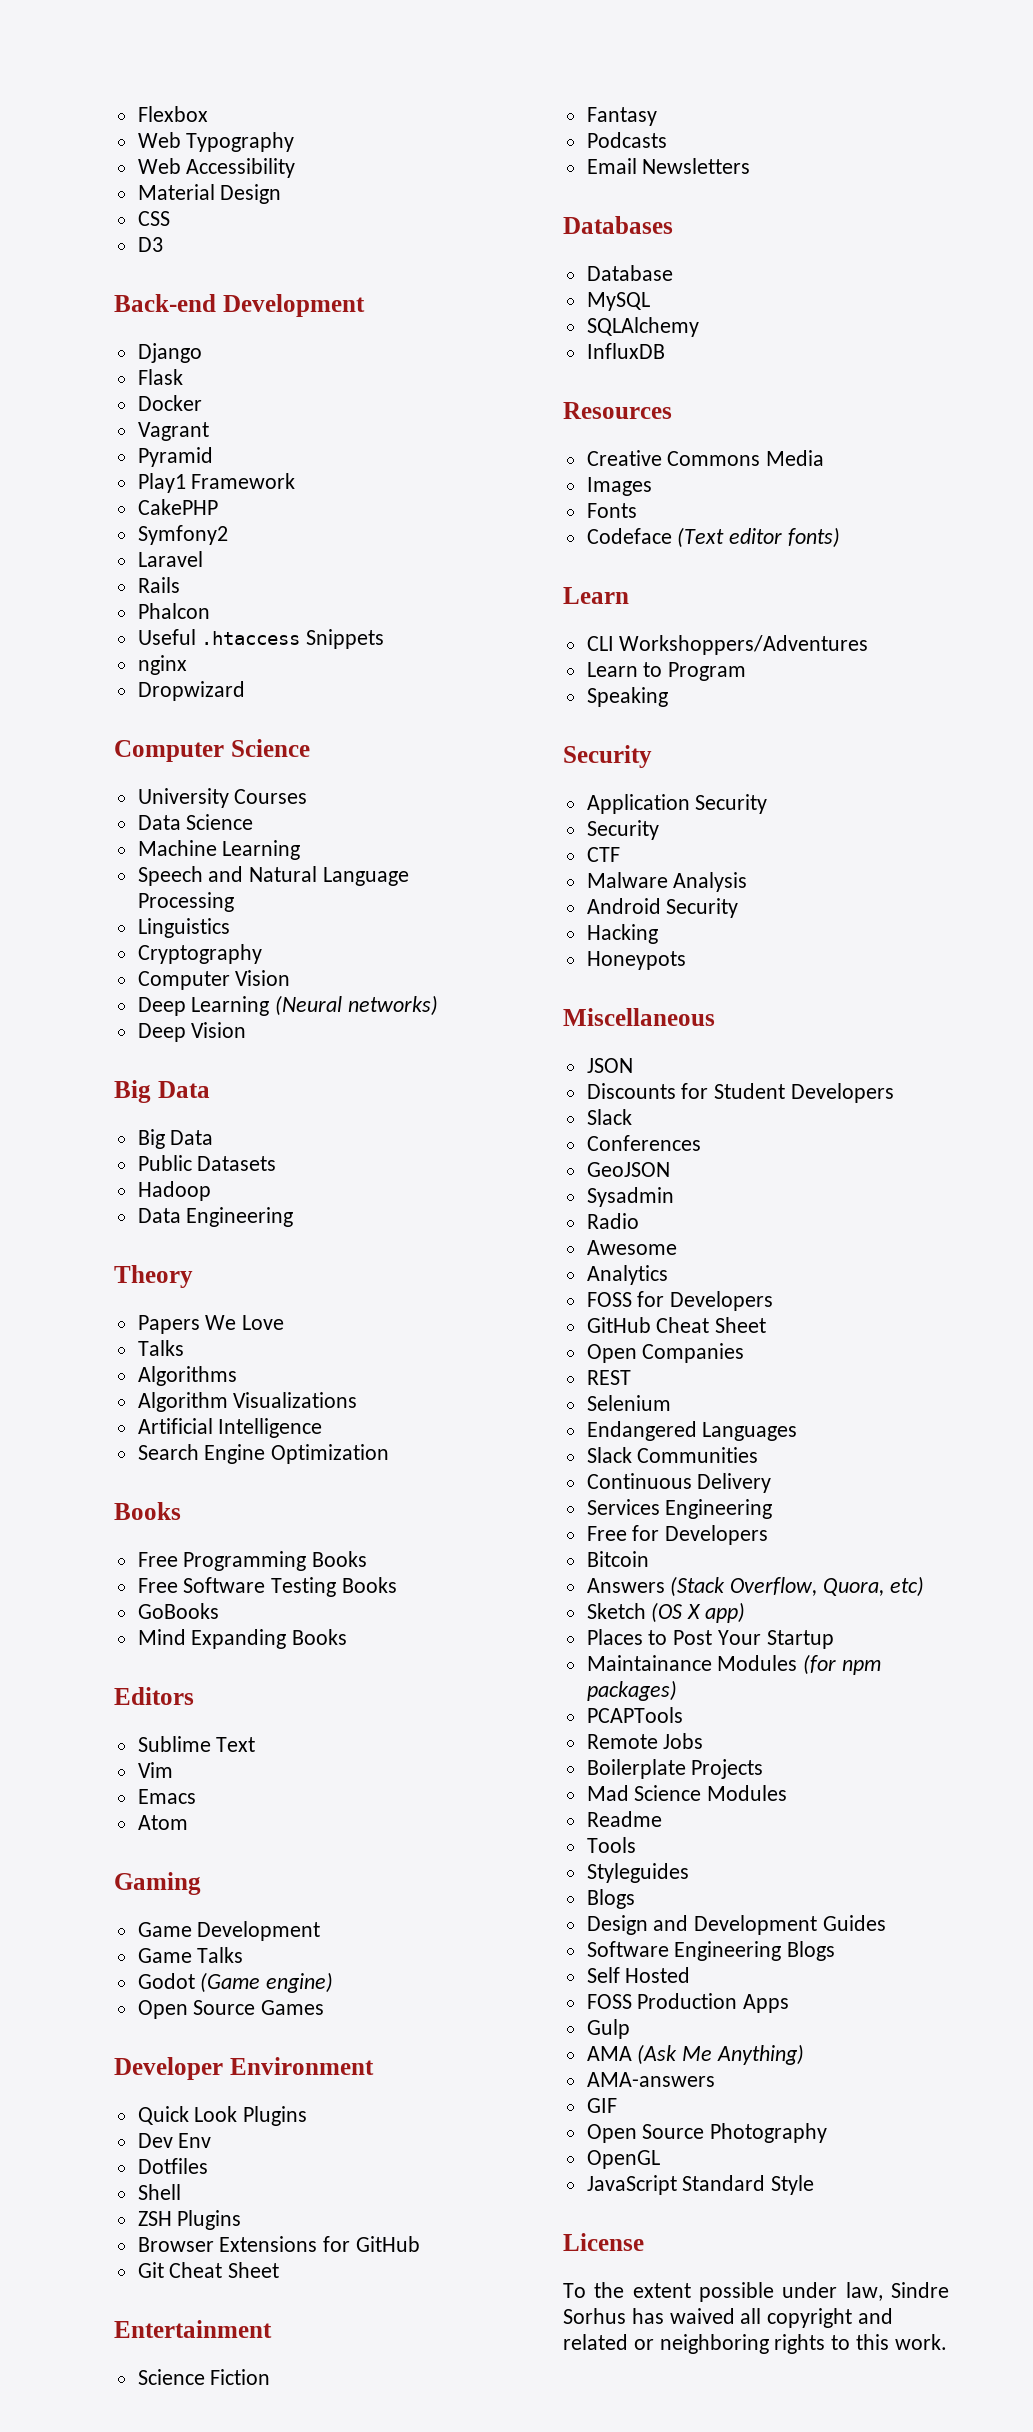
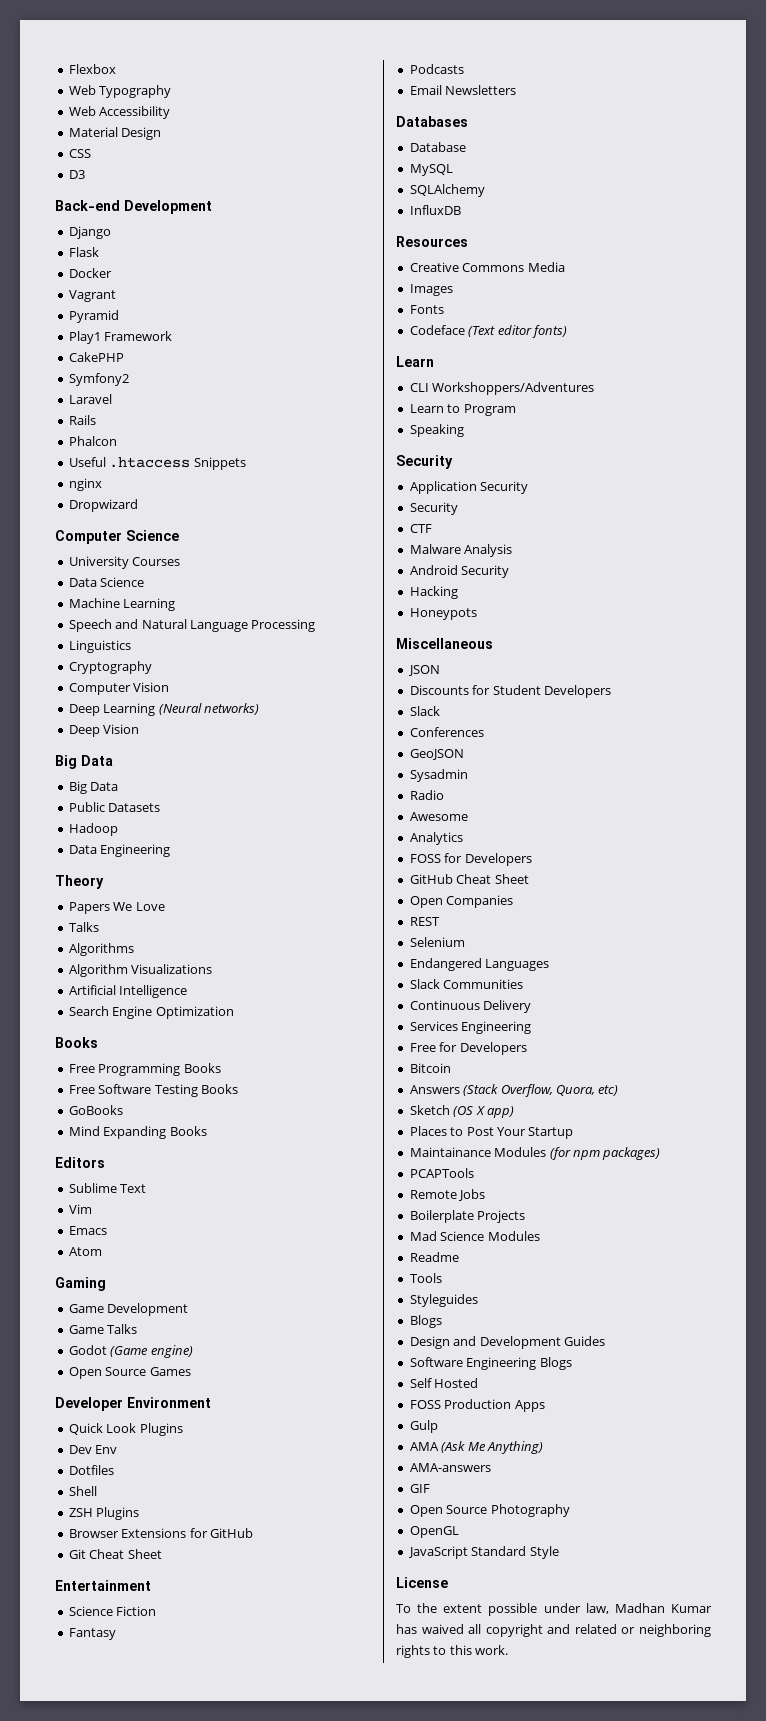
- To the extent possible under law, Sindre Sorhus has waived all copyright and related or neighboring rights to this work.
+ To the extent possible under law, Madhan Kumar has waived all copyright and related or neighboring rights to this work.

